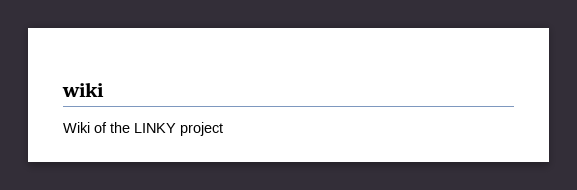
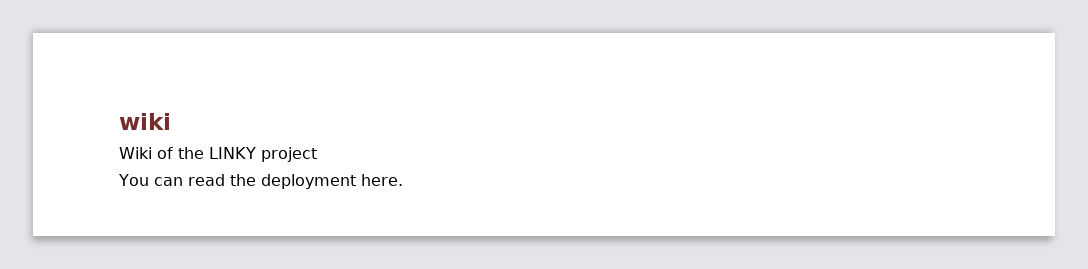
+ You can read the deployment here.

